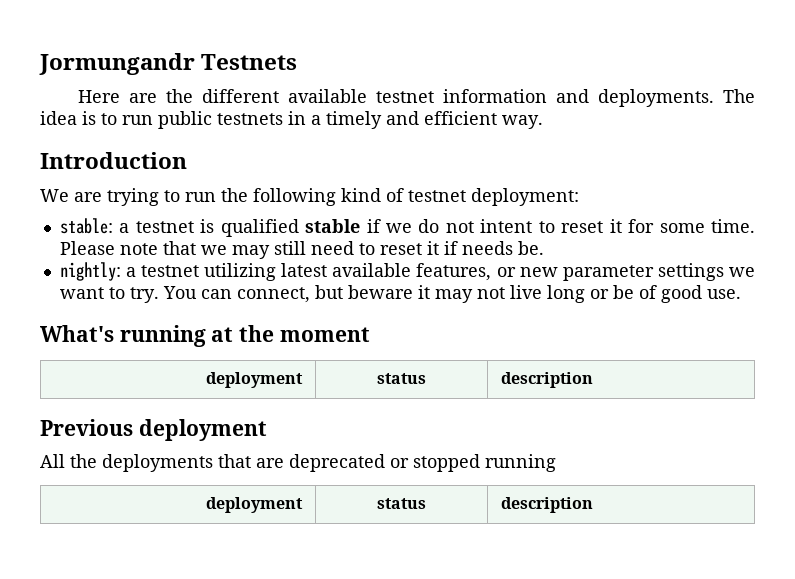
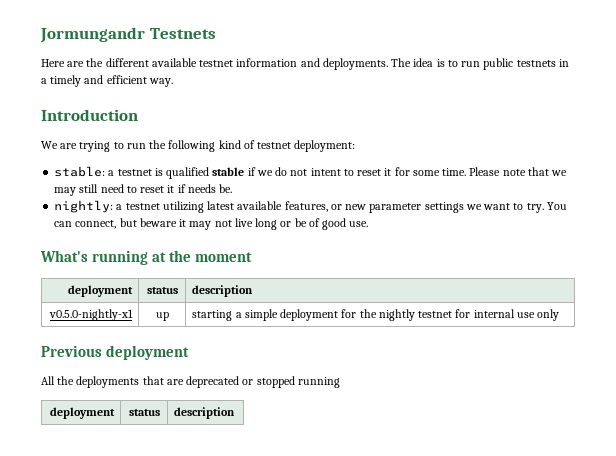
+ v0.5.0-nightly-x1 | up | starting a simple deployment for the nightly testnet for internal use only

